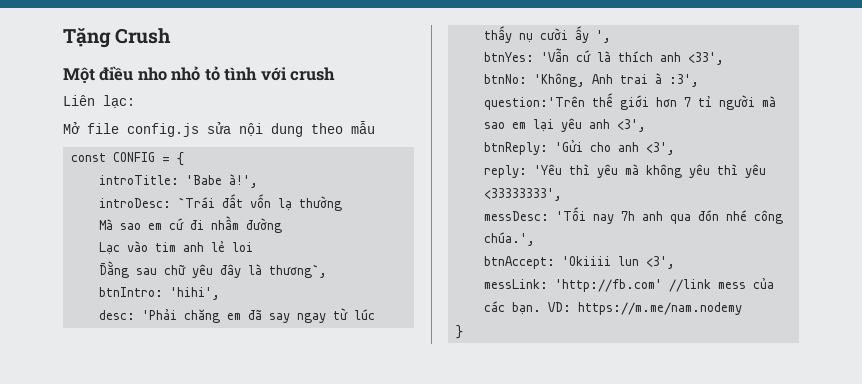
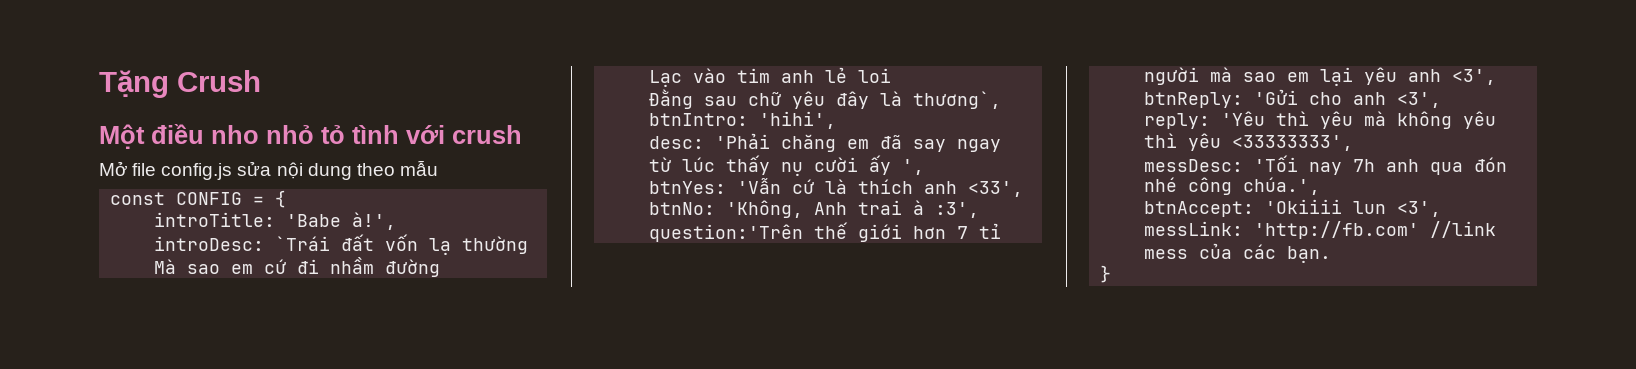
- Liên lạc:
- VD: https://m.me/nam.nodemy

